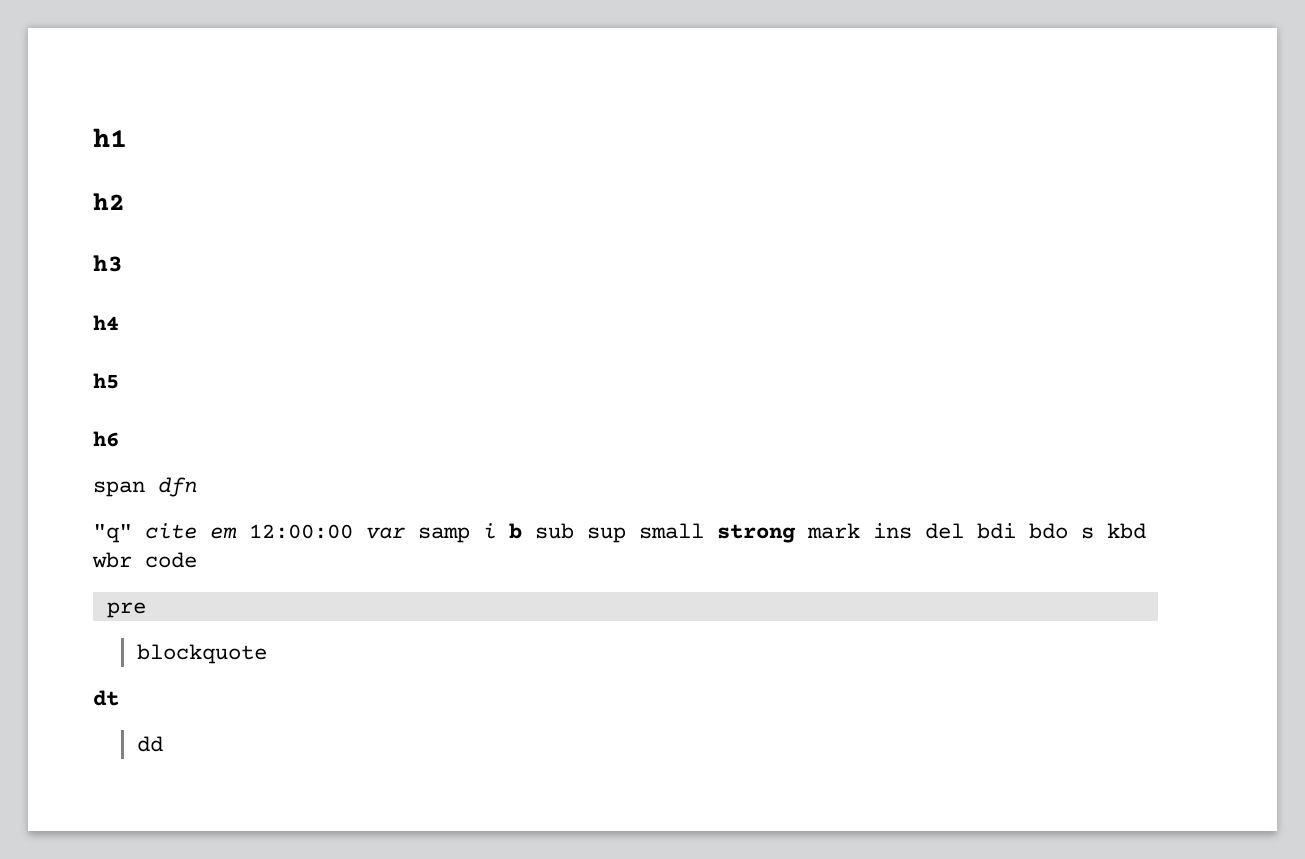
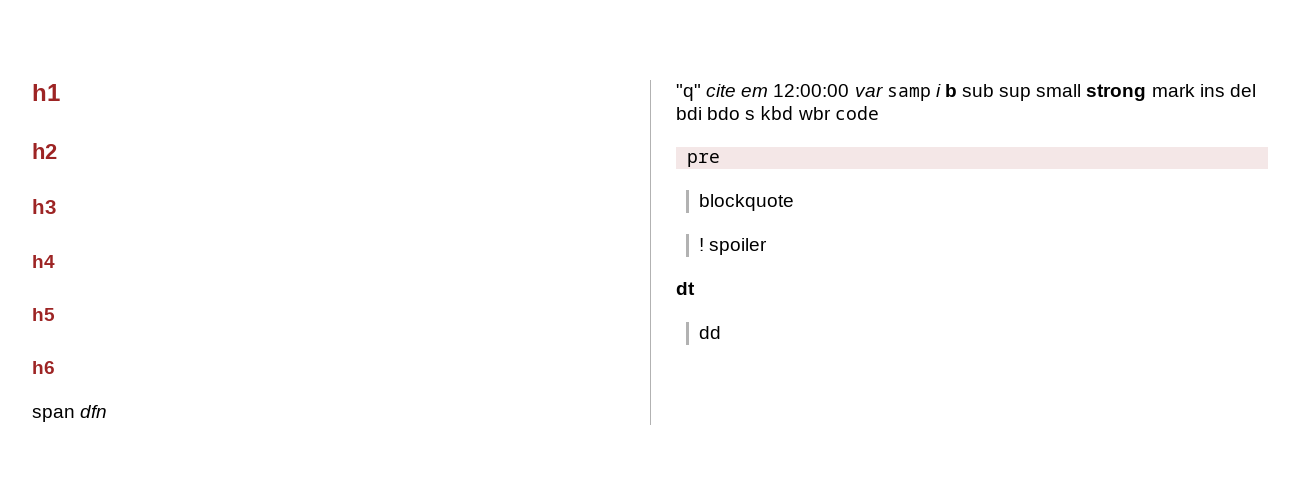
+ ! spoiler

